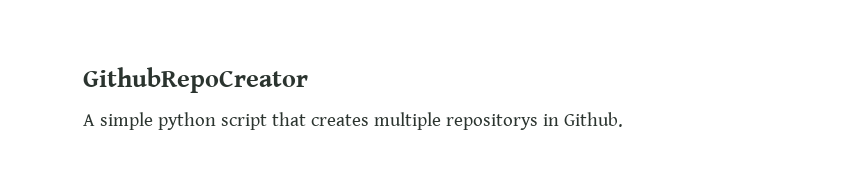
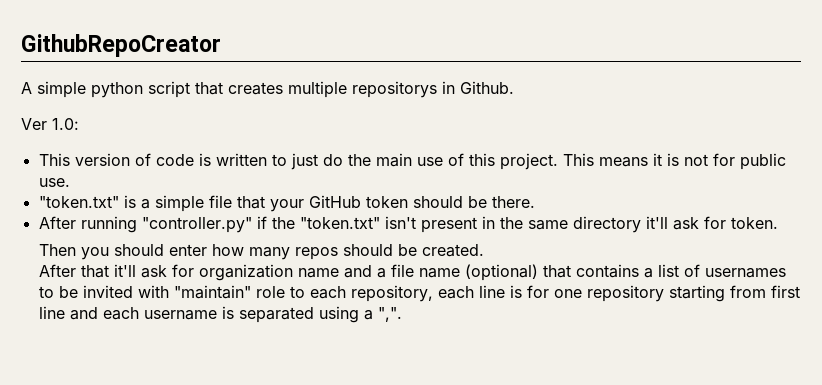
+ Ver 1.0:
+ This version of code is written to just do the main use of this project. This means it is not for public use.
+ "token.txt" is a simple file that your GitHub token should be there.
+ After running "controller.py" if the "token.txt" isn't present in the same directory it'll ask for token.
+ Then you should enter how many repos should be created.
+ After that it'll ask for organization name and a file name (optional) that contains a list of usernames to be invited with "maintain" role to each repository, each line is for one repository starting from first line and each username is separated using a ",".

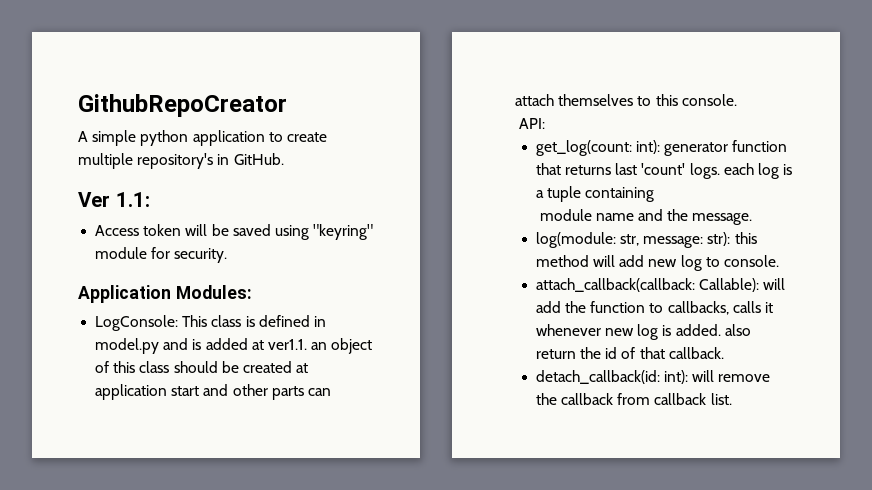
- A simple python script that creates multiple repositorys in Github.
- Ver 1.0:
- This version of code is written to just do the main use of this project. This means it is not for public use.
- "token.txt" is a simple file that your GitHub token should be there.
- After running "controller.py" if the "token.txt" isn't present in the same directory it'll ask for token.
- Then you should enter how many repos should be created.
- After that it'll ask for organization name and a file name (optional) that contains a list of usernames to be invited with "maintain" role to each repository, each line is for one repository starting from first line and each username is separated using a ",".
+ A simple python application to create multiple repository's in GitHub.
+ Ver 1.1:
+ Access token will be saved using "keyring" module for security.
+ Application Modules:
+ LogConsole: This class is defined in model.py and is added at ver1.1. an object of this class should be created at application start and other parts can attach themselves to this console.
+ API:
+ get_log(count: int): generator function that returns last 'count' logs. each log is a tuple containing
+ module name and the message.
+ log(module: str, message: str): this method will add new log to console.
+ attach_callback(callback: Callable): will add the function to callbacks, calls it whenever new log is added. also return the id of that callback.
+ detach_callback(id: int): will remove the callback from callback list.

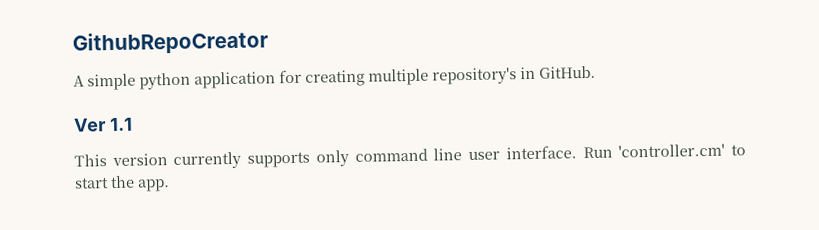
- A simple python application to create multiple repository's in GitHub.
+ A simple python application for creating multiple repository's in GitHub.
- Ver 1.1:
- Access token will be saved using "keyring" module for security.
- Application Modules:
- LogConsole: This class is defined in model.py and is added at ver1.1. an object of this class should be created at application start and other parts can attach themselves to this console.
- API:
- get_log(count: int): generator function that returns last 'count' logs. each log is a tuple containing
- module name and the message.
- log(module: str, message: str): this method will add new log to console.
- attach_callback(callback: Callable): will add the function to callbacks, calls it whenever new log is added. also return the id of that callback.
- detach_callback(id: int): will remove the callback from callback list.
+ Ver 1.1
+ This version currently supports only command line user interface. Run 'controller.cm' to start the app.

